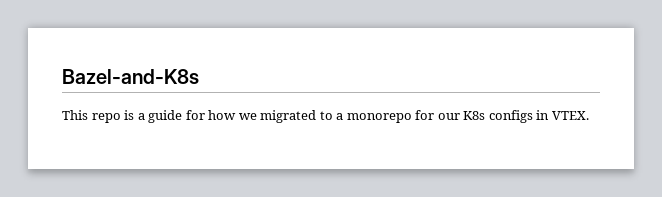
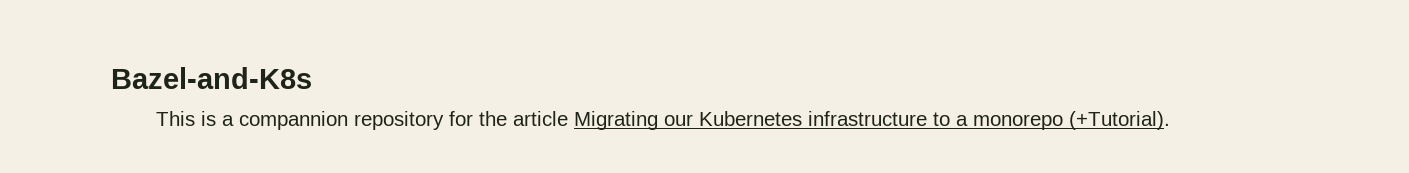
- This repo is a guide for how we migrated to a monorepo for our K8s configs in VTEX.
+ This is a compannion repository for the article Migrating our Kubernetes infrastructure to a monorepo (+Tutorial).

